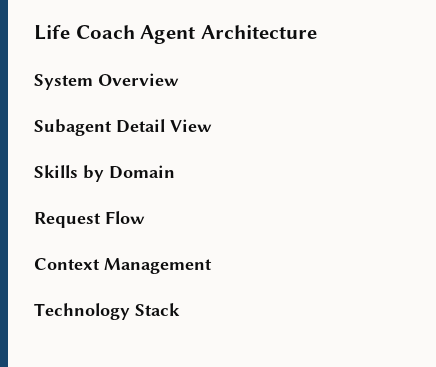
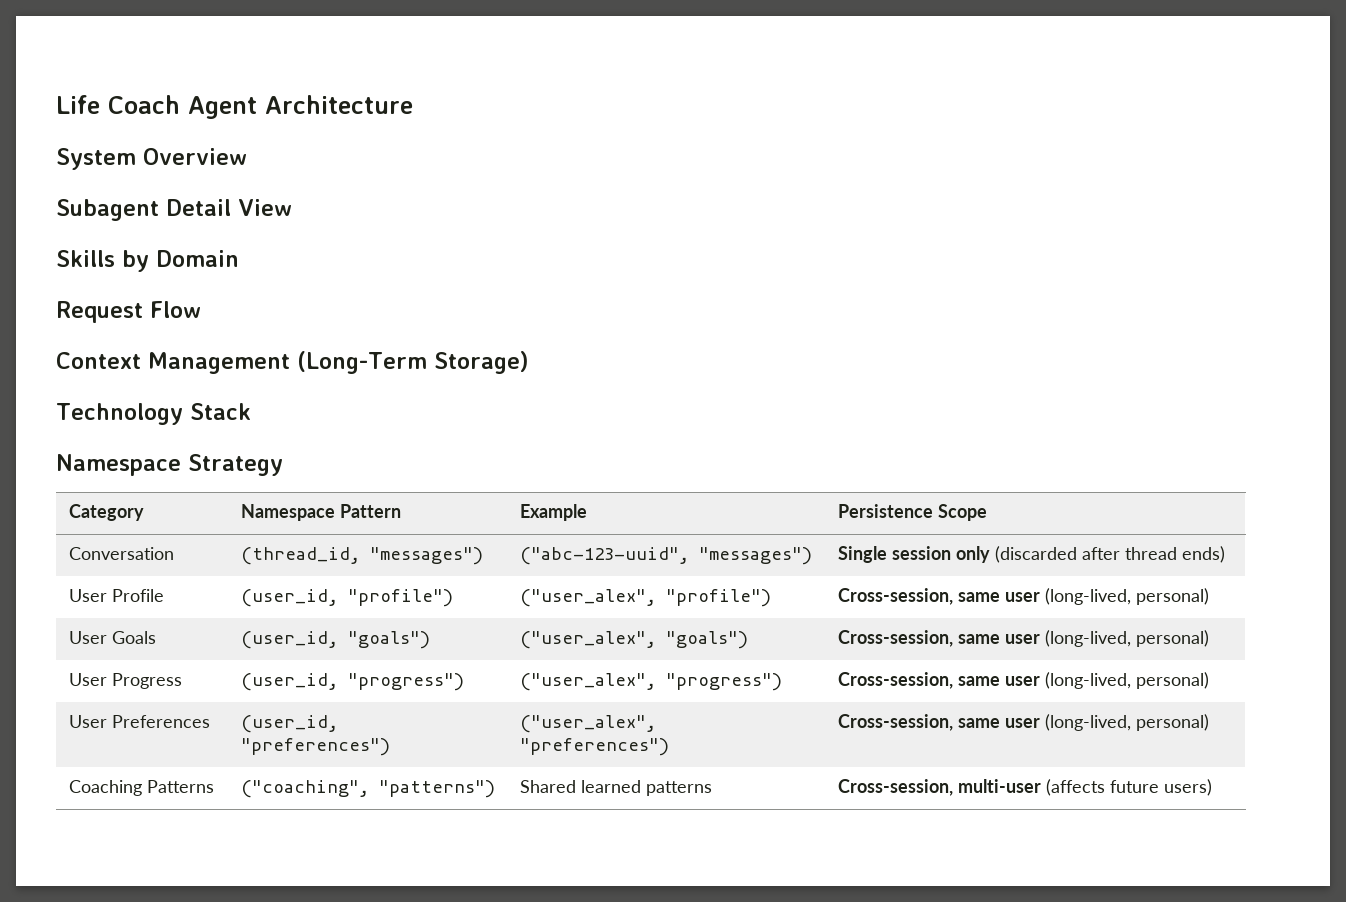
- Context Management
+ Context Management (Long-Term Storage)
+ Namespace Strategy
+ Category | Namespace Pattern | Example | Persistence Scope
+ Conversation | (thread_id, "messages") | ("abc-123-uuid", "messages") | Single session only (discarded after thread ends)
+ User Profile | (user_id, "profile") | ("user_alex", "profile") | Cross-session, same user (long-lived, personal)
+ User Goals | (user_id, "goals") | ("user_alex", "goals") | Cross-session, same user (long-lived, personal)
+ User Progress | (user_id, "progress") | ("user_alex", "progress") | Cross-session, same user (long-lived, personal)
+ User Preferences | (user_id, "preferences") | ("user_alex", "preferences") | Cross-session, same user (long-lived, personal)
+ Coaching Patterns | ("coaching", "patterns") | Shared learned patterns | Cross-session, multi-user (affects future users)

